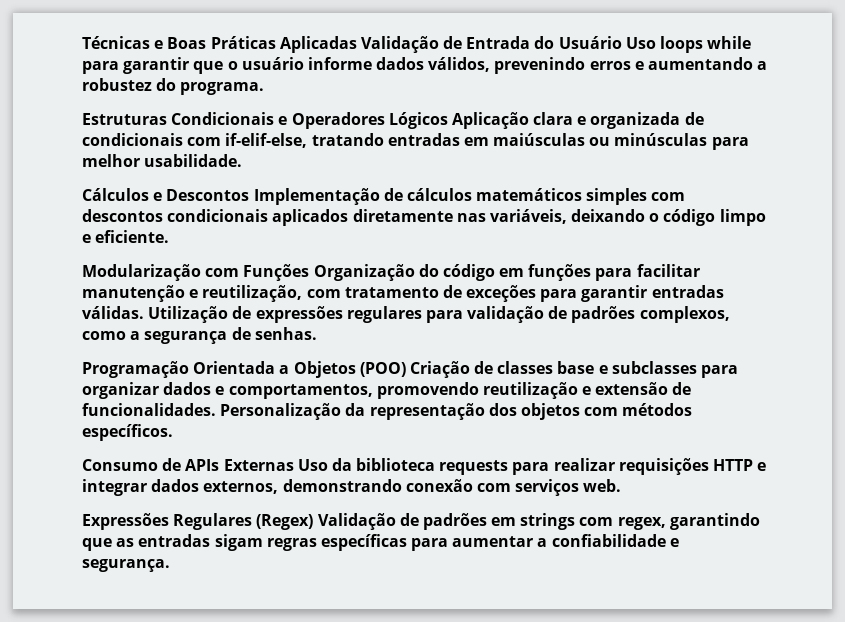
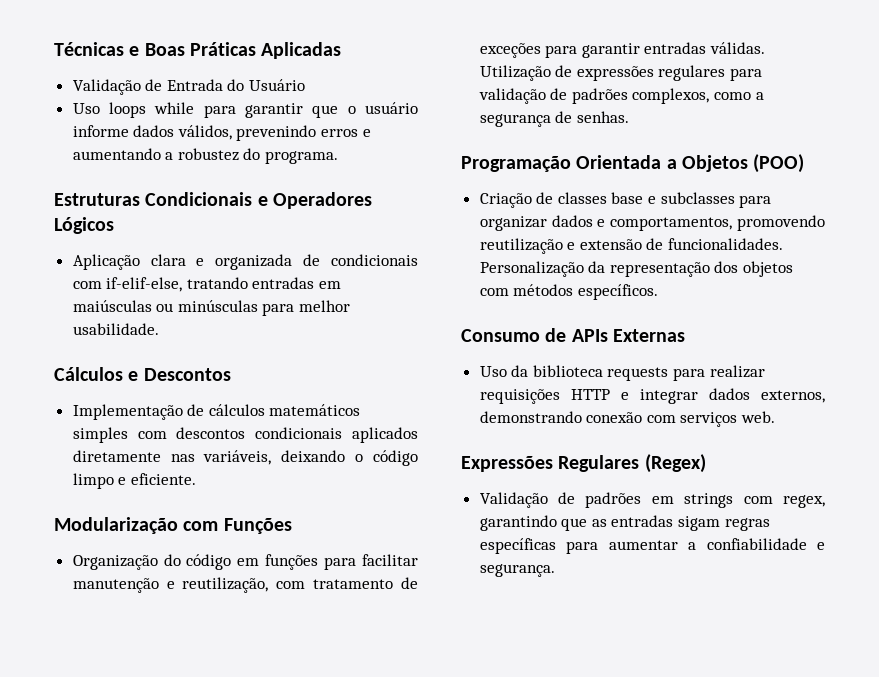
- Técnicas e Boas Práticas Aplicadas Validação de Entrada do Usuário Uso loops while para garantir que o usuário informe dados válidos, prevenindo erros e aumentando a robustez do programa.
+ Técnicas e Boas Práticas Aplicadas
+ Validação de Entrada do Usuário
+ Uso loops while para garantir que o usuário informe dados válidos, prevenindo erros e aumentando a robustez do programa.
- Estruturas Condicionais e Operadores Lógicos Aplicação clara e organizada de condicionais com if-elif-else, tratando entradas em maiúsculas ou minúsculas para melhor usabilidade.
+ Estruturas Condicionais e Operadores Lógicos
+ Aplicação clara e organizada de condicionais com if-elif-else, tratando entradas em maiúsculas ou minúsculas para melhor usabilidade.
- Cálculos e Descontos Implementação de cálculos matemáticos simples com descontos condicionais aplicados diretamente nas variáveis, deixando o código limpo e eficiente.
+ Cálculos e Descontos
+ Implementação de cálculos matemáticos simples com descontos condicionais aplicados diretamente nas variáveis, deixando o código limpo e eficiente.
- Modularização com Funções Organização do código em funções para facilitar manutenção e reutilização, com tratamento de exceções para garantir entradas válidas.
+ Modularização com Funções
+ Organização do código em funções para facilitar manutenção e reutilização, com tratamento de exceções para garantir entradas válidas.
- Programação Orientada a Objetos (POO) Criação de classes base e subclasses para organizar dados e comportamentos, promovendo reutilização e extensão de funcionalidades.
+ Programação Orientada a Objetos (POO)
+ Criação de classes base e subclasses para organizar dados e comportamentos, promovendo reutilização e extensão de funcionalidades.
- Consumo de APIs Externas Uso da biblioteca requests para realizar requisições HTTP e integrar dados externos, demonstrando conexão com serviços web.
+ Consumo de APIs Externas
+ Uso da biblioteca requests para realizar requisições HTTP e integrar dados externos, demonstrando conexão com serviços web.
- Expressões Regulares (Regex) Validação de padrões em strings com regex, garantindo que as entradas sigam regras específicas para aumentar a confiabilidade e segurança.
+ Expressões Regulares (Regex)
+ Validação de padrões em strings com regex, garantindo que as entradas sigam regras específicas para aumentar a confiabilidade e segurança.

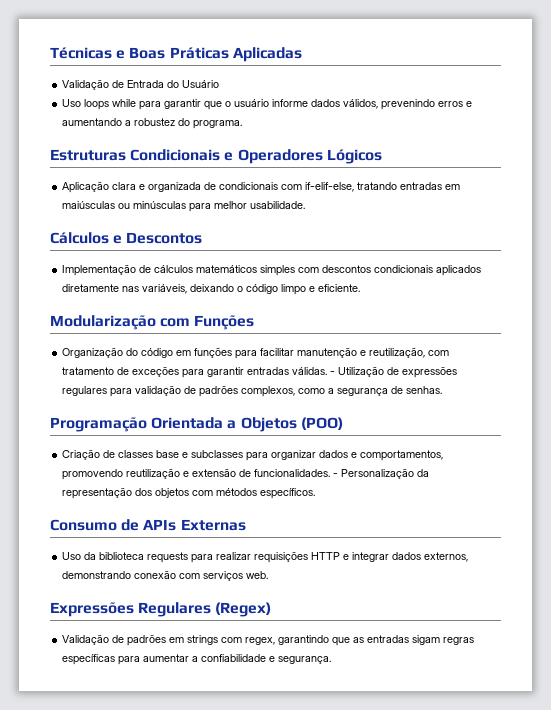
- Utilização de expressões regulares para validação de padrões complexos, como a segurança de senhas.
+ - Utilização de expressões regulares para validação de padrões complexos, como a segurança de senhas.
- Personalização da representação dos objetos com métodos específicos.
+ - Personalização da representação dos objetos com métodos específicos.

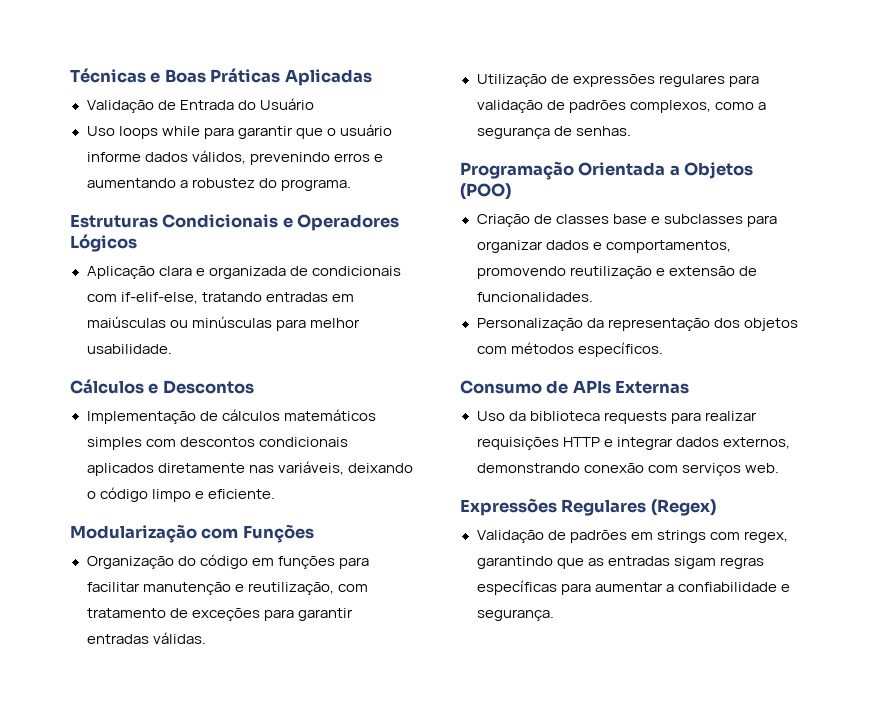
- Organização do código em funções para facilitar manutenção e reutilização, com tratamento de exceções para garantir entradas válidas. - Utilização de expressões regulares para validação de padrões complexos, como a segurança de senhas.
+ Organização do código em funções para facilitar manutenção e reutilização, com tratamento de exceções para garantir entradas válidas.
+ Utilização de expressões regulares para validação de padrões complexos, como a segurança de senhas.
- Criação de classes base e subclasses para organizar dados e comportamentos, promovendo reutilização e extensão de funcionalidades. - Personalização da representação dos objetos com métodos específicos.
+ Criação de classes base e subclasses para organizar dados e comportamentos, promovendo reutilização e extensão de funcionalidades.
+ Personalização da representação dos objetos com métodos específicos.

